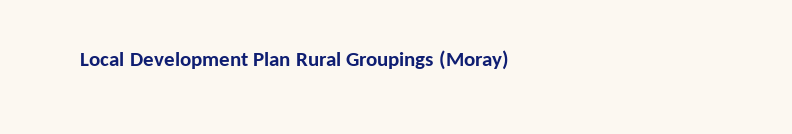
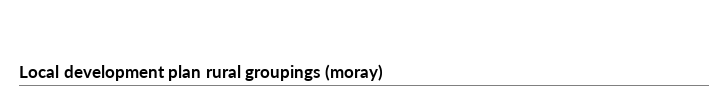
- Local Development Plan Rural Groupings (Moray)
+ Local development plan rural groupings (moray)

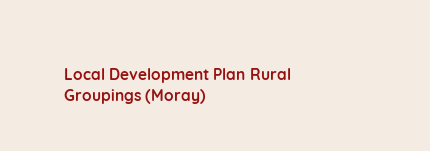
- Local development plan rural groupings (moray)
+ Local Development Plan Rural Groupings (Moray)

